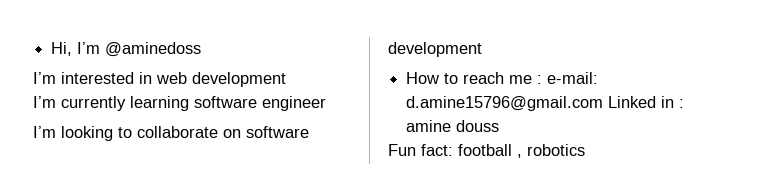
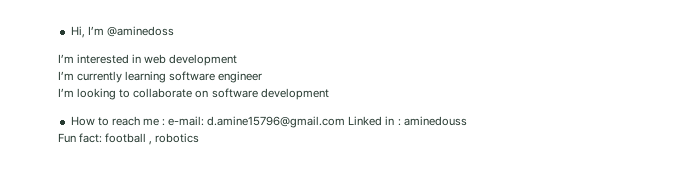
- How to reach me : e-mail: d.amine15796@gmail.com Linked in : amine douss
+ How to reach me : e-mail: d.amine15796@gmail.com Linked in : aminedouss

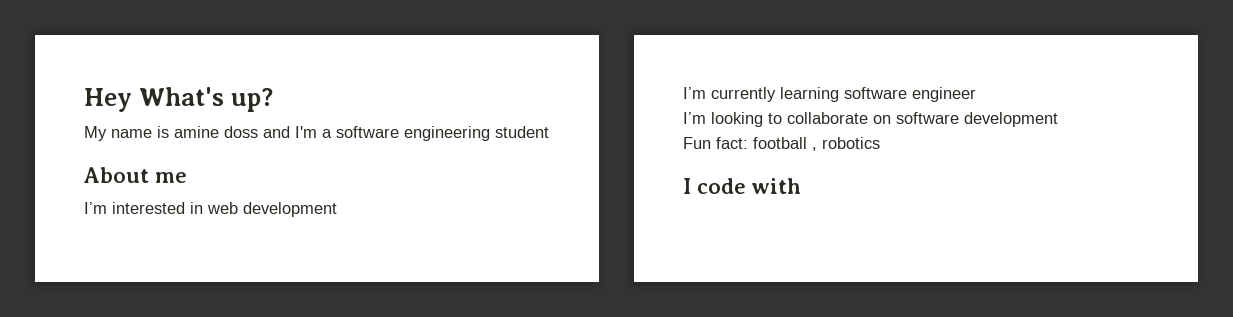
- Hi, I’m @aminedoss
+ Hey What's up?
+ My name is amine doss and I'm a software engineering student
+ About me
- How to reach me : e-mail: d.amine15796@gmail.com Linked in : aminedouss
+ I code with

